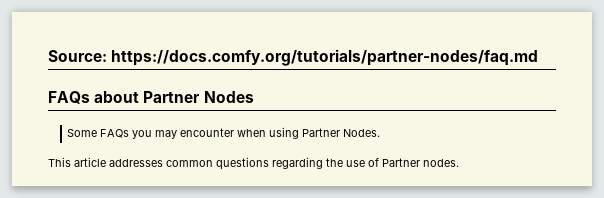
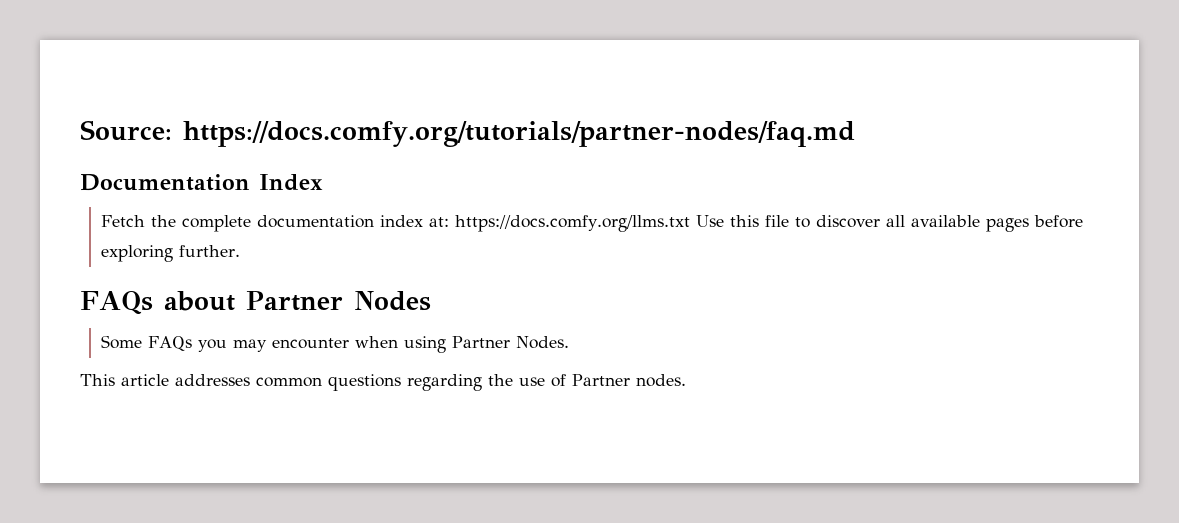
+ Documentation Index
+ Fetch the complete documentation index at: https://docs.comfy.org/llms.txt Use this file to discover all available pages before exploring further.

